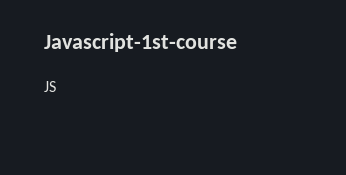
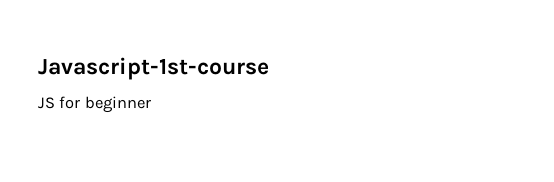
- JS
+ JS for beginner

